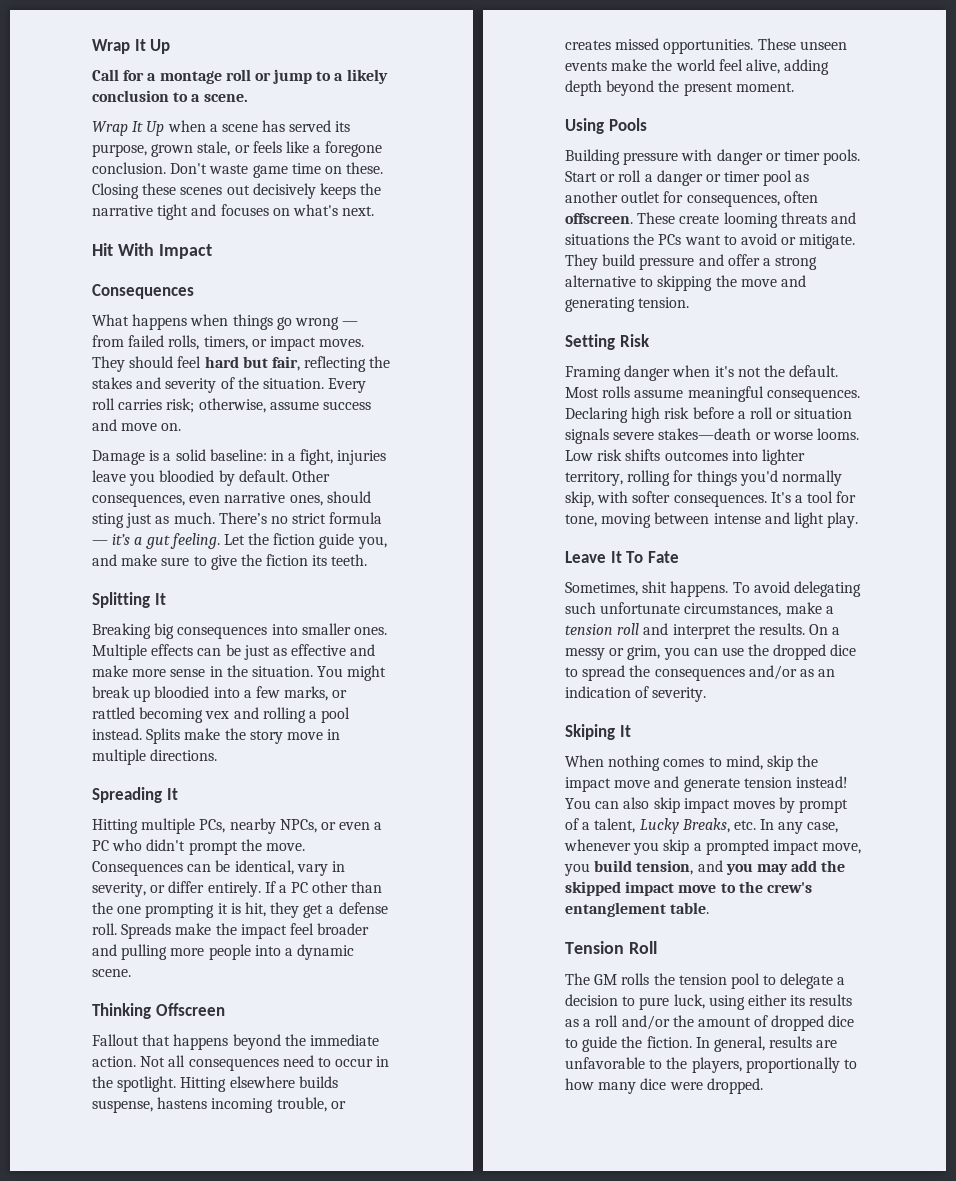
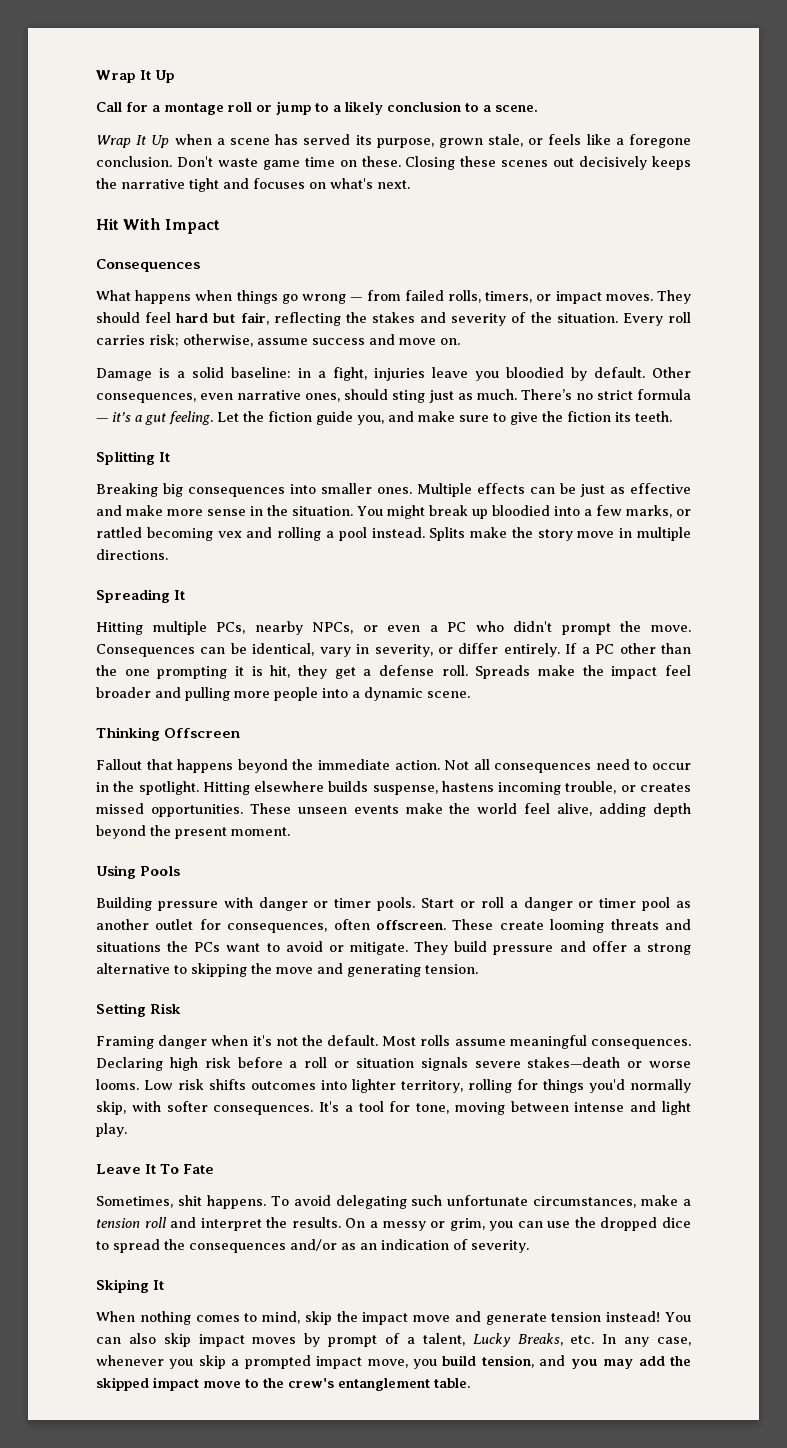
- Tension Roll
- The GM rolls the tension pool to delegate a decision to pure luck, using either its results as a roll and/or the amount of dropped dice to guide the fiction. In general, results are unfavorable to the players, proportionally to how many dice were dropped.

